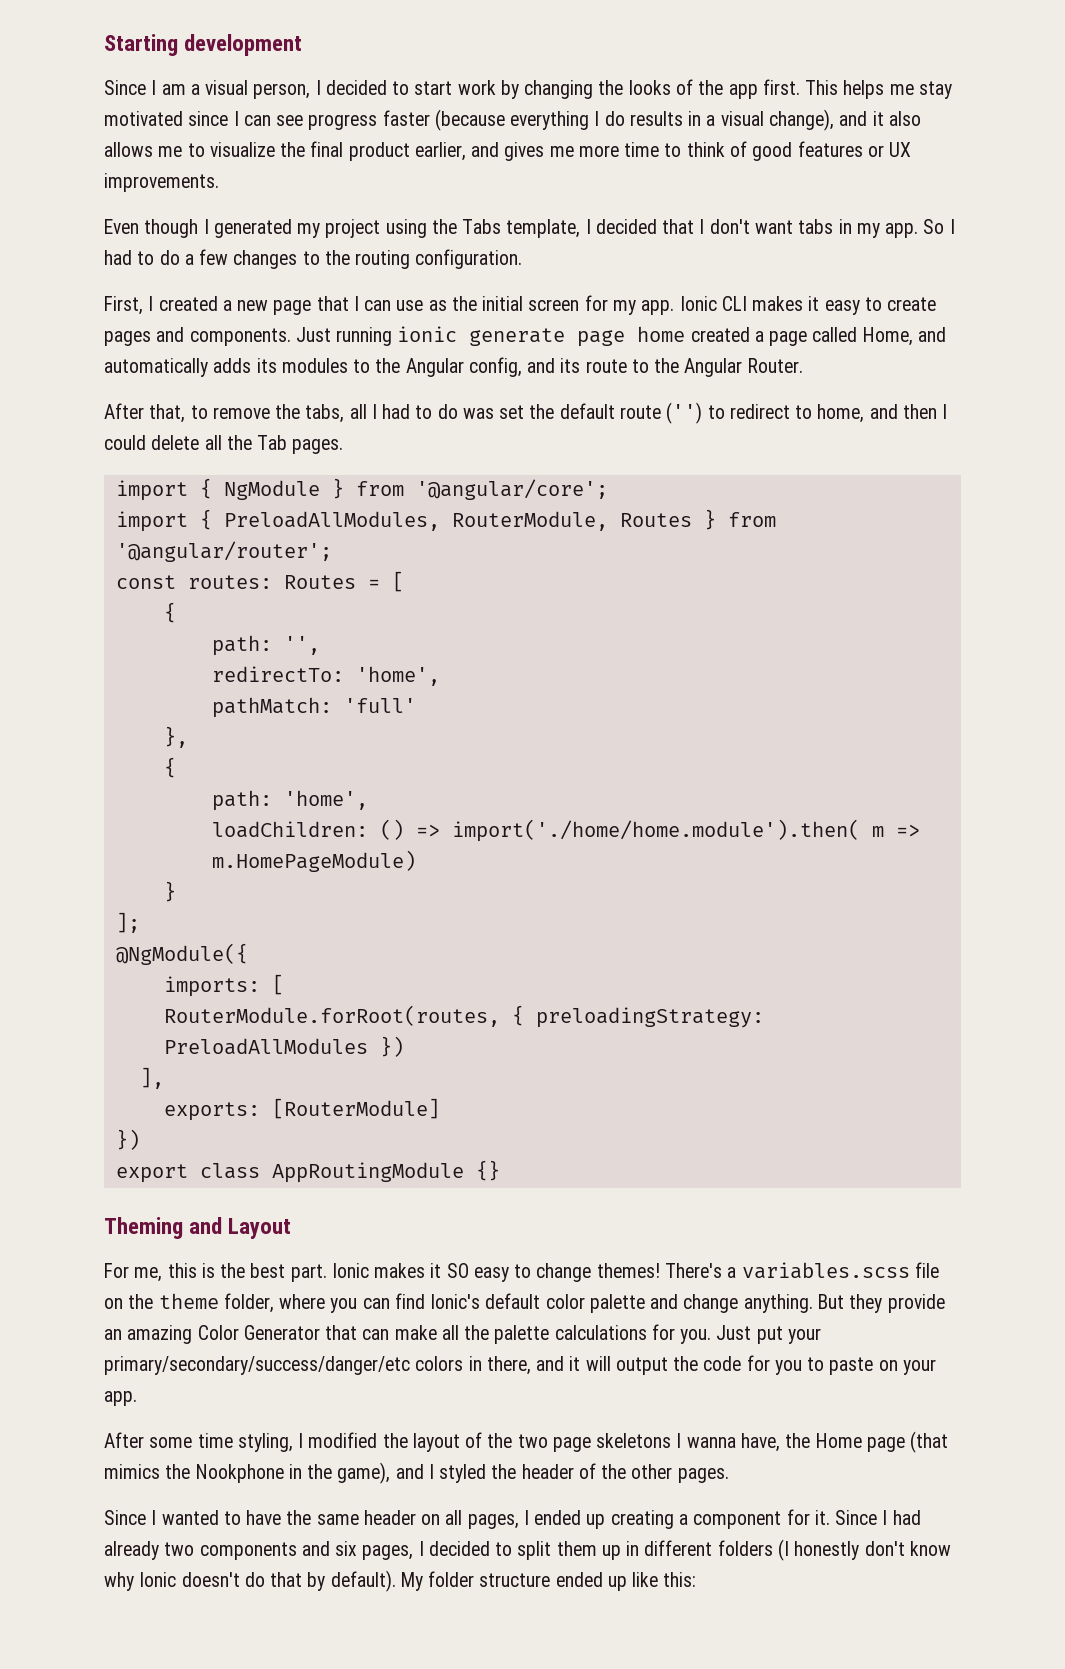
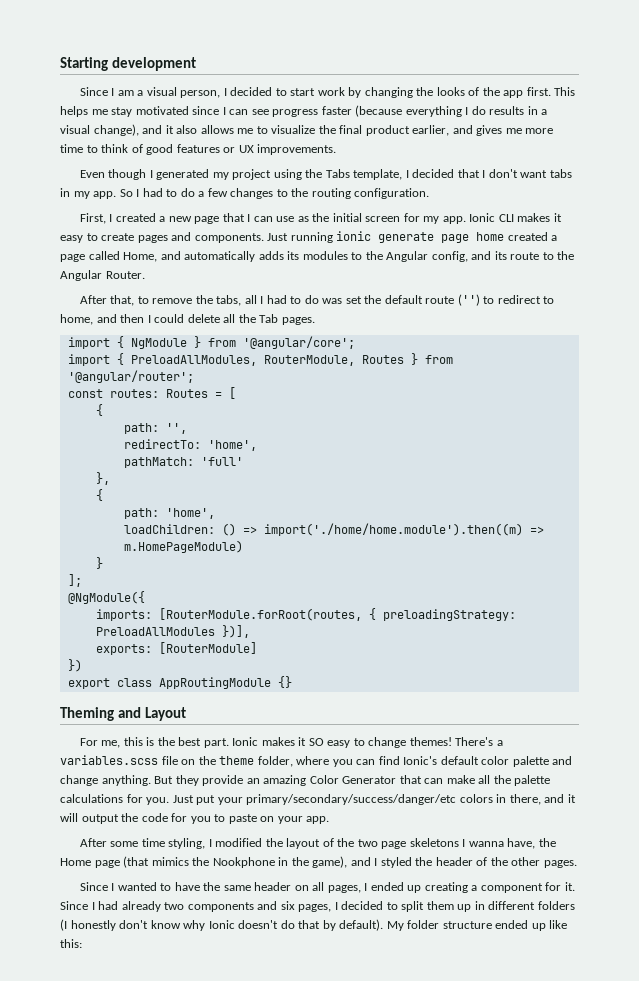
- loadChildren: () => import('./home/home.module').then( m => m.HomePageModule)
+ loadChildren: () => import('./home/home.module').then((m) => m.HomePageModule)
- imports: [
- RouterModule.forRoot(routes, { preloadingStrategy: PreloadAllModules })
- ],
+ imports: [RouterModule.forRoot(routes, { preloadingStrategy: PreloadAllModules })],

